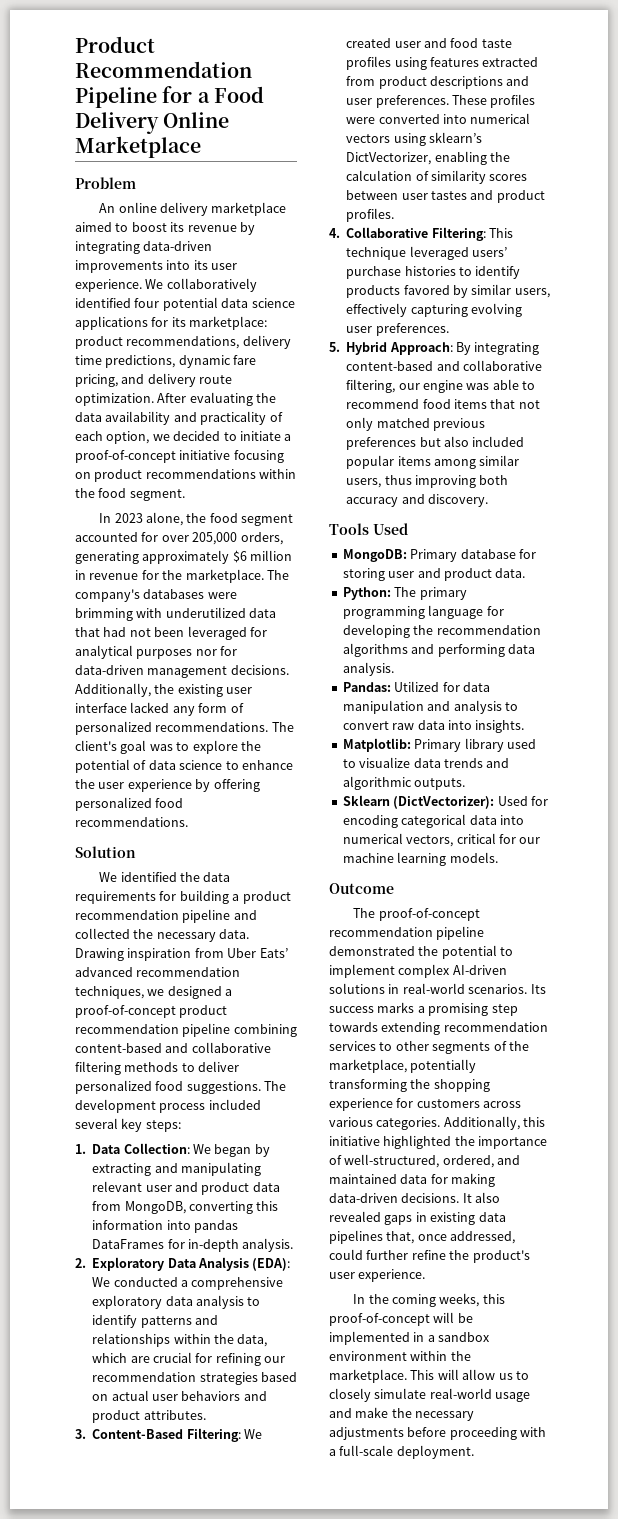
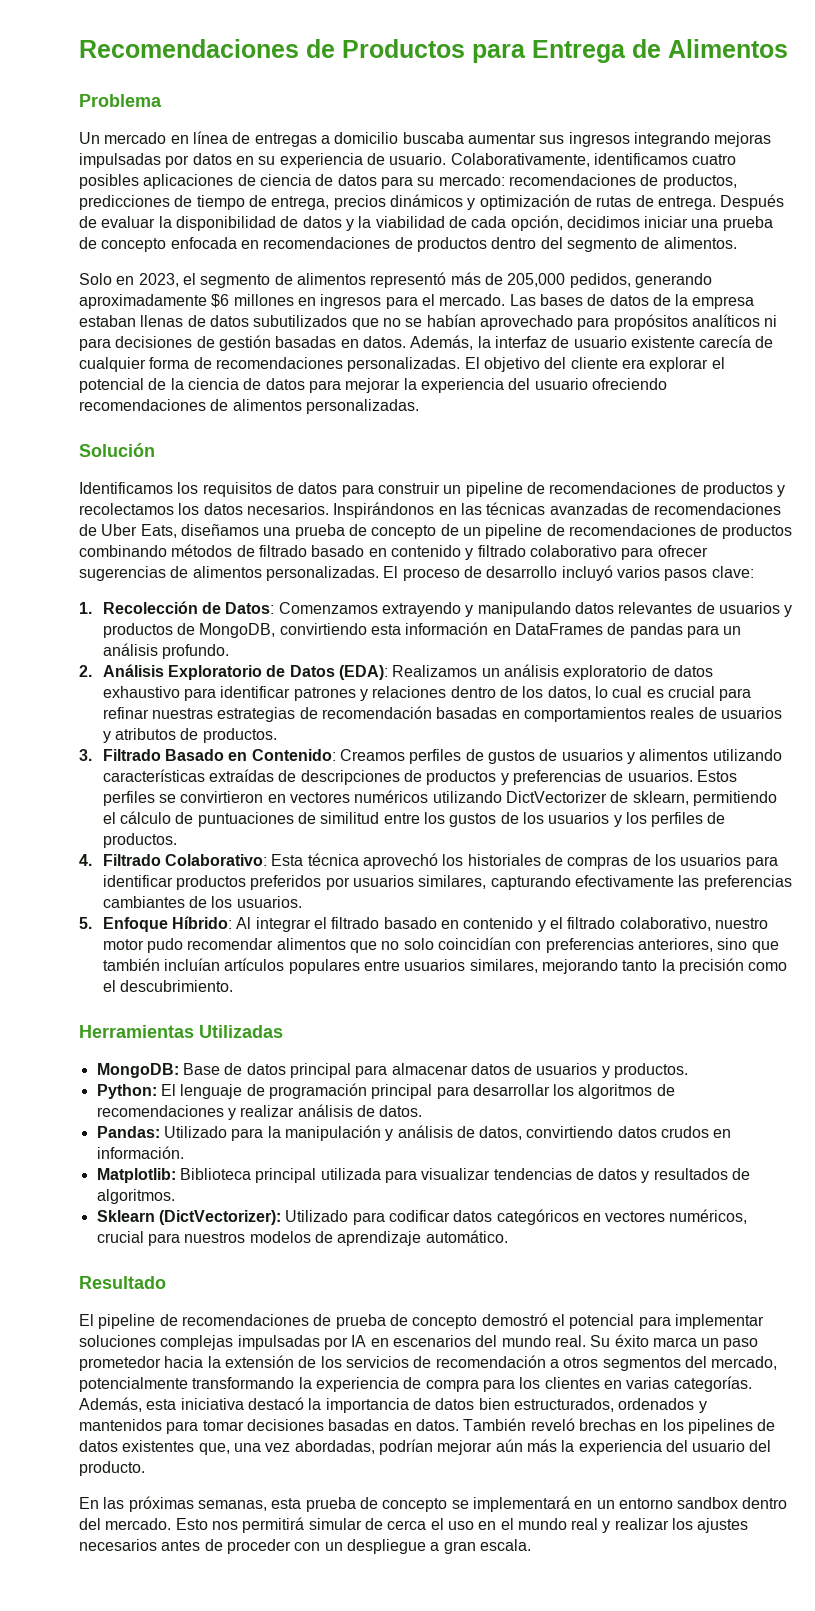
- Product Recommendation Pipeline for a Food Delivery Online Marketplace
- Problem
- An online delivery marketplace aimed to boost its revenue by integrating data-driven improvements into its user experience. We collaboratively identified four potential data science applications for its marketplace: product recommendations, delivery time predictions, dynamic fare pricing, and delivery route optimization. After evaluating the data availability and practicality of each option, we decided to initiate a proof-of-concept initiative focusing on product recommendations within the food segment.
- In 2023 alone, the food segment accounted for over 205,000 orders, generating approximately $6 million in revenue for the marketplace. The company's databases were brimming with underutilized data that had not been leveraged for analytical purposes nor for data-driven management decisions. Additionally, the existing user interface lacked any form of personalized recommendations. The client's goal was to explore the potential of data science to enhance the user experience by offering personalized food recommendations.
- Solution
- We identified the data requirements for building a product recommendation pipeline and collected the necessary data. Drawing inspiration from Uber Eats’ advanced recommendation techniques, we designed a proof-of-concept product recommendation pipeline combining content-based and collaborative filtering methods to deliver personalized food suggestions. The development process included several key steps:
- 1. Data Collection: We began by extracting and manipulating relevant user and product data from MongoDB, converting this information into pandas DataFrames for in-depth analysis.
- 2. Exploratory Data Analysis (EDA): We conducted a comprehensive exploratory data analysis to identify patterns and relationships within the data, which are crucial for refining our recommendation strategies based on actual user behaviors and product attributes.
- 3. Content-Based Filtering: We created user and food taste profiles using features extracted from product descriptions and user preferences. These profiles were converted into numerical vectors using sklearn’s DictVectorizer, enabling the calculation of similarity scores between user tastes and product profiles.
- 4. Collaborative Filtering: This technique leveraged users’ purchase histories to identify products favored by similar users, effectively capturing evolving user preferences.
- 5. Hybrid Approach: By integrating content-based and collaborative filtering, our engine was able to recommend food items that not only matched previous preferences but also included popular items among similar users, thus improving both accuracy and discovery.
- Tools Used
- MongoDB: Primary database for storing user and product data.
- Python: The primary programming language for developing the recommendation algorithms and performing data analysis.
- Pandas: Utilized for data manipulation and analysis to convert raw data into insights.
- Matplotlib: Primary library used to visualize data trends and algorithmic outputs.
- Sklearn (DictVectorizer): Used for encoding categorical data into numerical vectors, critical for our machine learning models.
- Outcome
- The proof-of-concept recommendation pipeline demonstrated the potential to implement complex AI-driven solutions in real-world scenarios. Its success marks a promising step towards extending recommendation services to other segments of the marketplace, potentially transforming the shopping experience for customers across various categories. Additionally, this initiative highlighted the importance of well-structured, ordered, and maintained data for making data-driven decisions. It also revealed gaps in existing data pipelines that, once addressed, could further refine the product's user experience.
- In the coming weeks, this proof-of-concept will be implemented in a sandbox environment within the marketplace. This will allow us to closely simulate real-world usage and make the necessary adjustments before proceeding with a full-scale deployment.
+ Recomendaciones de Productos para Entrega de Alimentos
+ Problema
+ Un mercado en línea de entregas a domicilio buscaba aumentar sus ingresos integrando mejoras impulsadas por datos en su experiencia de usuario. Colaborativamente, identificamos cuatro posibles aplicaciones de ciencia de datos para su mercado: recomendaciones de productos, predicciones de tiempo de entrega, precios dinámicos y optimización de rutas de entrega. Después de evaluar la disponibilidad de datos y la viabilidad de cada opción, decidimos iniciar una prueba de concepto enfocada en recomendaciones de productos dentro del segmento de alimentos.
+ Solo en 2023, el segmento de alimentos representó más de 205,000 pedidos, generando aproximadamente $6 millones en ingresos para el mercado. Las bases de datos de la empresa estaban llenas de datos subutilizados que no se habían aprovechado para propósitos analíticos ni para decisiones de gestión basadas en datos. Además, la interfaz de usuario existente carecía de cualquier forma de recomendaciones personalizadas. El objetivo del cliente era explorar el potencial de la ciencia de datos para mejorar la experiencia del usuario ofreciendo recomendaciones de alimentos personalizadas.
+ Solución
+ Identificamos los requisitos de datos para construir un pipeline de recomendaciones de productos y recolectamos los datos necesarios. Inspirándonos en las técnicas avanzadas de recomendaciones de Uber Eats, diseñamos una prueba de concepto de un pipeline de recomendaciones de productos combinando métodos de filtrado basado en contenido y filtrado colaborativo para ofrecer sugerencias de alimentos personalizadas. El proceso de desarrollo incluyó varios pasos clave:
+ 1. Recolección de Datos: Comenzamos extrayendo y manipulando datos relevantes de usuarios y productos de MongoDB, convirtiendo esta información en DataFrames de pandas para un análisis profundo.
+ 2. Análisis Exploratorio de Datos (EDA): Realizamos un análisis exploratorio de datos exhaustivo para identificar patrones y relaciones dentro de los datos, lo cual es crucial para refinar nuestras estrategias de recomendación basadas en comportamientos reales de usuarios y atributos de productos.
+ 3. Filtrado Basado en Contenido: Creamos perfiles de gustos de usuarios y alimentos utilizando características extraídas de descripciones de productos y preferencias de usuarios. Estos perfiles se convirtieron en vectores numéricos utilizando DictVectorizer de sklearn, permitiendo el cálculo de puntuaciones de similitud entre los gustos de los usuarios y los perfiles de productos.
+ 4. Filtrado Colaborativo: Esta técnica aprovechó los historiales de compras de los usuarios para identificar productos preferidos por usuarios similares, capturando efectivamente las preferencias cambiantes de los usuarios.
+ 5. Enfoque Híbrido: Al integrar el filtrado basado en contenido y el filtrado colaborativo, nuestro motor pudo recomendar alimentos que no solo coincidían con preferencias anteriores, sino que también incluían artículos populares entre usuarios similares, mejorando tanto la precisión como el descubrimiento.
+ Herramientas Utilizadas
+ MongoDB: Base de datos principal para almacenar datos de usuarios y productos.
+ Python: El lenguaje de programación principal para desarrollar los algoritmos de recomendaciones y realizar análisis de datos.
+ Pandas: Utilizado para la manipulación y análisis de datos, convirtiendo datos crudos en información.
+ Matplotlib: Biblioteca principal utilizada para visualizar tendencias de datos y resultados de algoritmos.
+ Sklearn (DictVectorizer): Utilizado para codificar datos categóricos en vectores numéricos, crucial para nuestros modelos de aprendizaje automático.
+ Resultado
+ El pipeline de recomendaciones de prueba de concepto demostró el potencial para implementar soluciones complejas impulsadas por IA en escenarios del mundo real. Su éxito marca un paso prometedor hacia la extensión de los servicios de recomendación a otros segmentos del mercado, potencialmente transformando la experiencia de compra para los clientes en varias categorías. Además, esta iniciativa destacó la importancia de datos bien estructurados, ordenados y mantenidos para tomar decisiones basadas en datos. También reveló brechas en los pipelines de datos existentes que, una vez abordadas, podrían mejorar aún más la experiencia del usuario del producto.
+ En las próximas semanas, esta prueba de concepto se implementará en un entorno sandbox dentro del mercado. Esto nos permitirá simular de cerca el uso en el mundo real y realizar los ajustes necesarios antes de proceder con un despliegue a gran escala.

